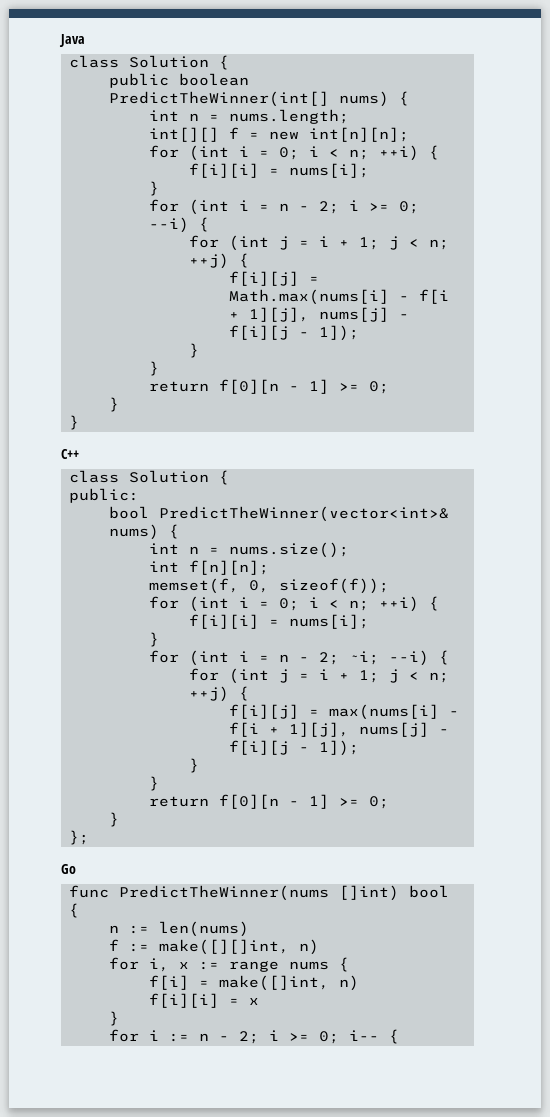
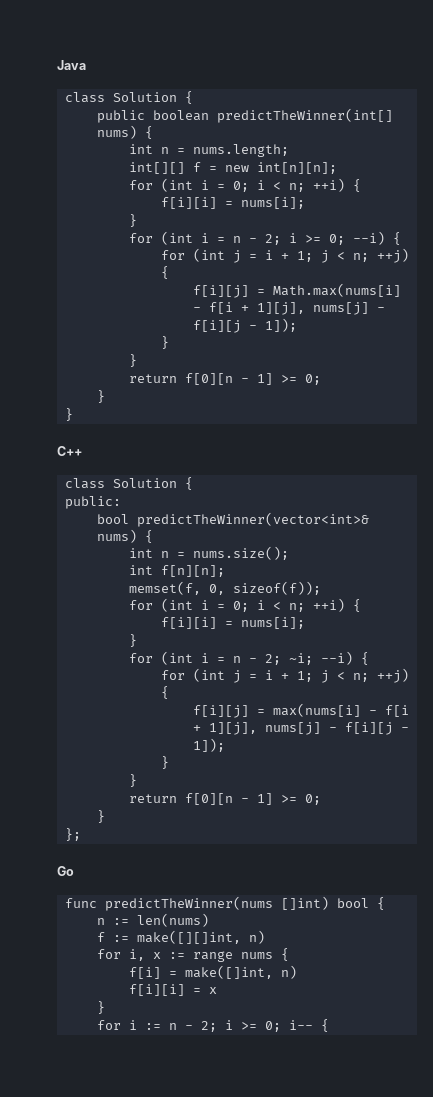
- public boolean PredictTheWinner(int[] nums) {
+ public boolean predictTheWinner(int[] nums) {
- bool PredictTheWinner(vector<int>& nums) {
+ bool predictTheWinner(vector<int>& nums) {
- func PredictTheWinner(nums []int) bool {
+ func predictTheWinner(nums []int) bool {

